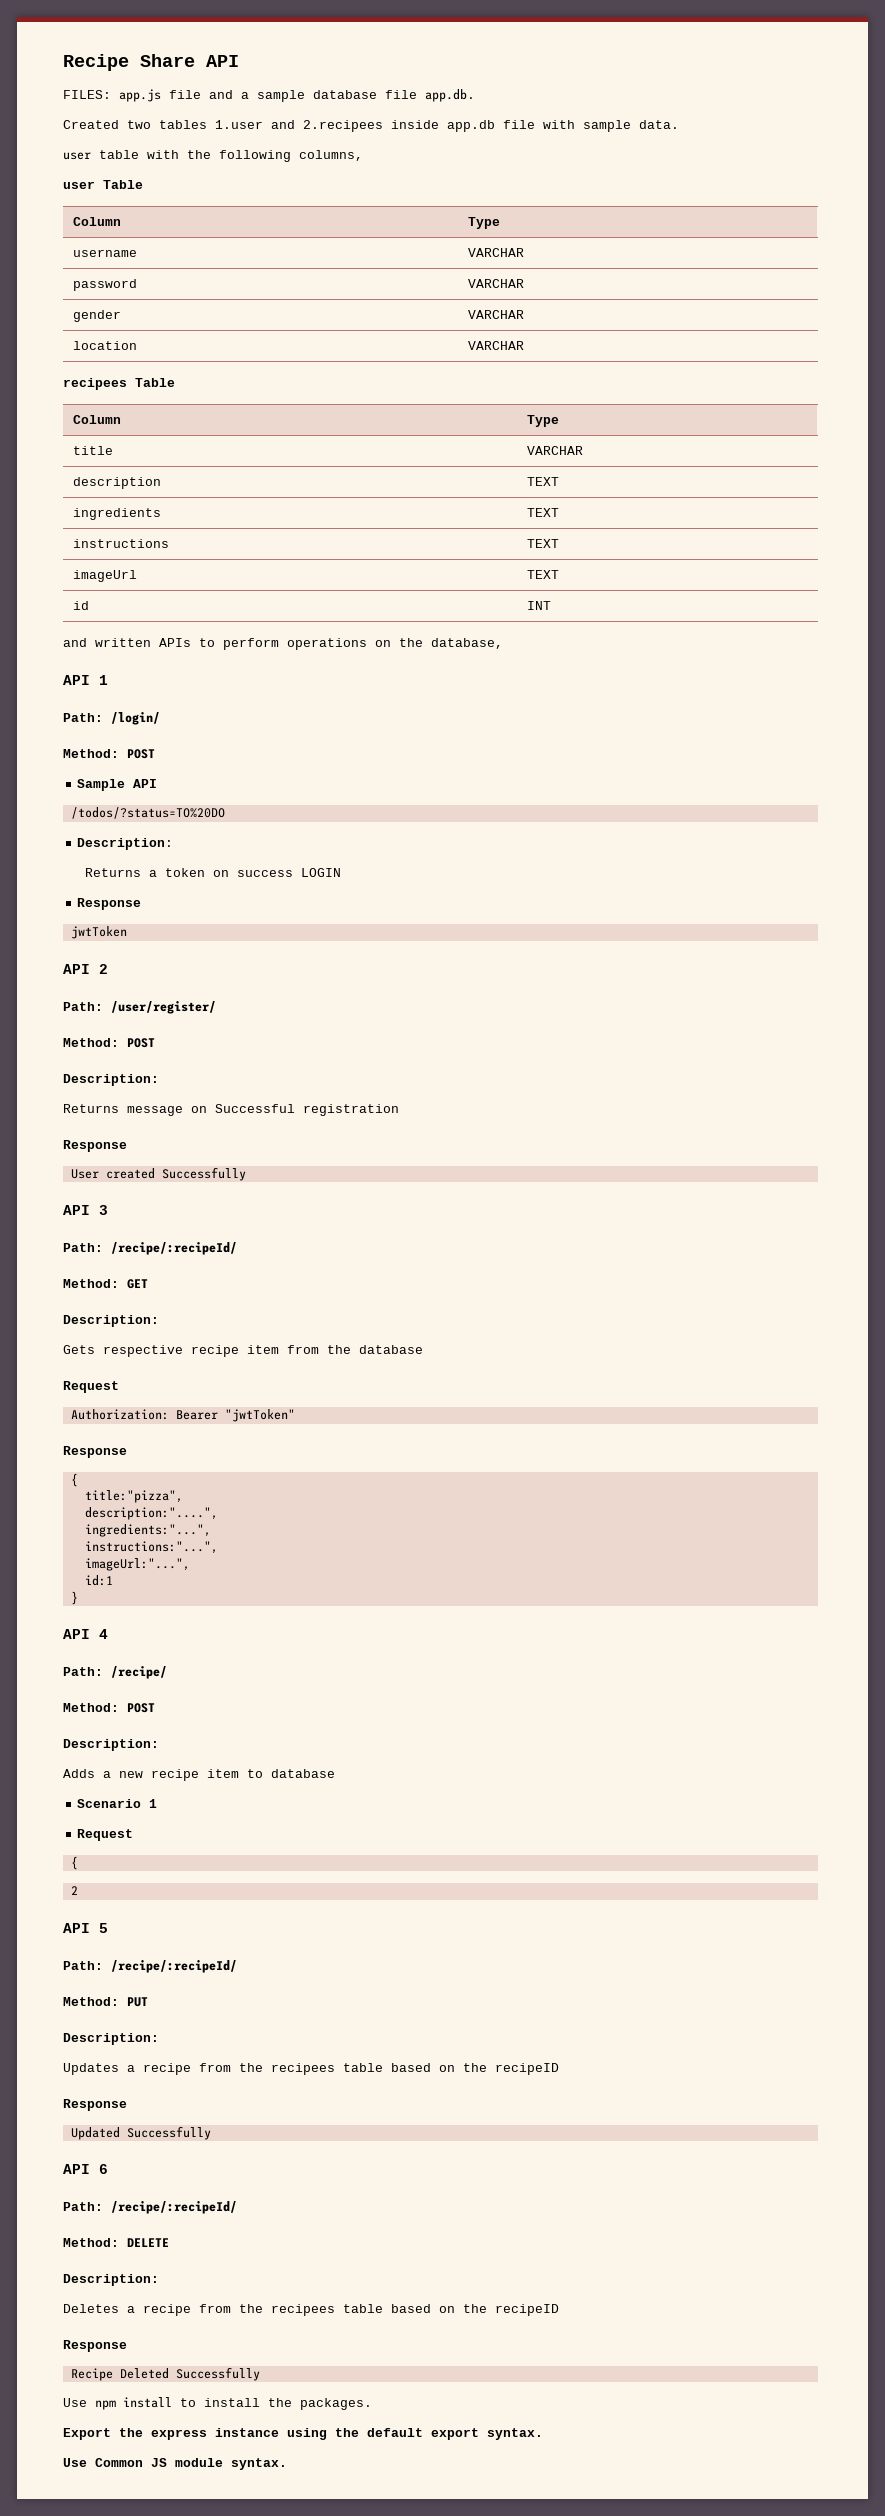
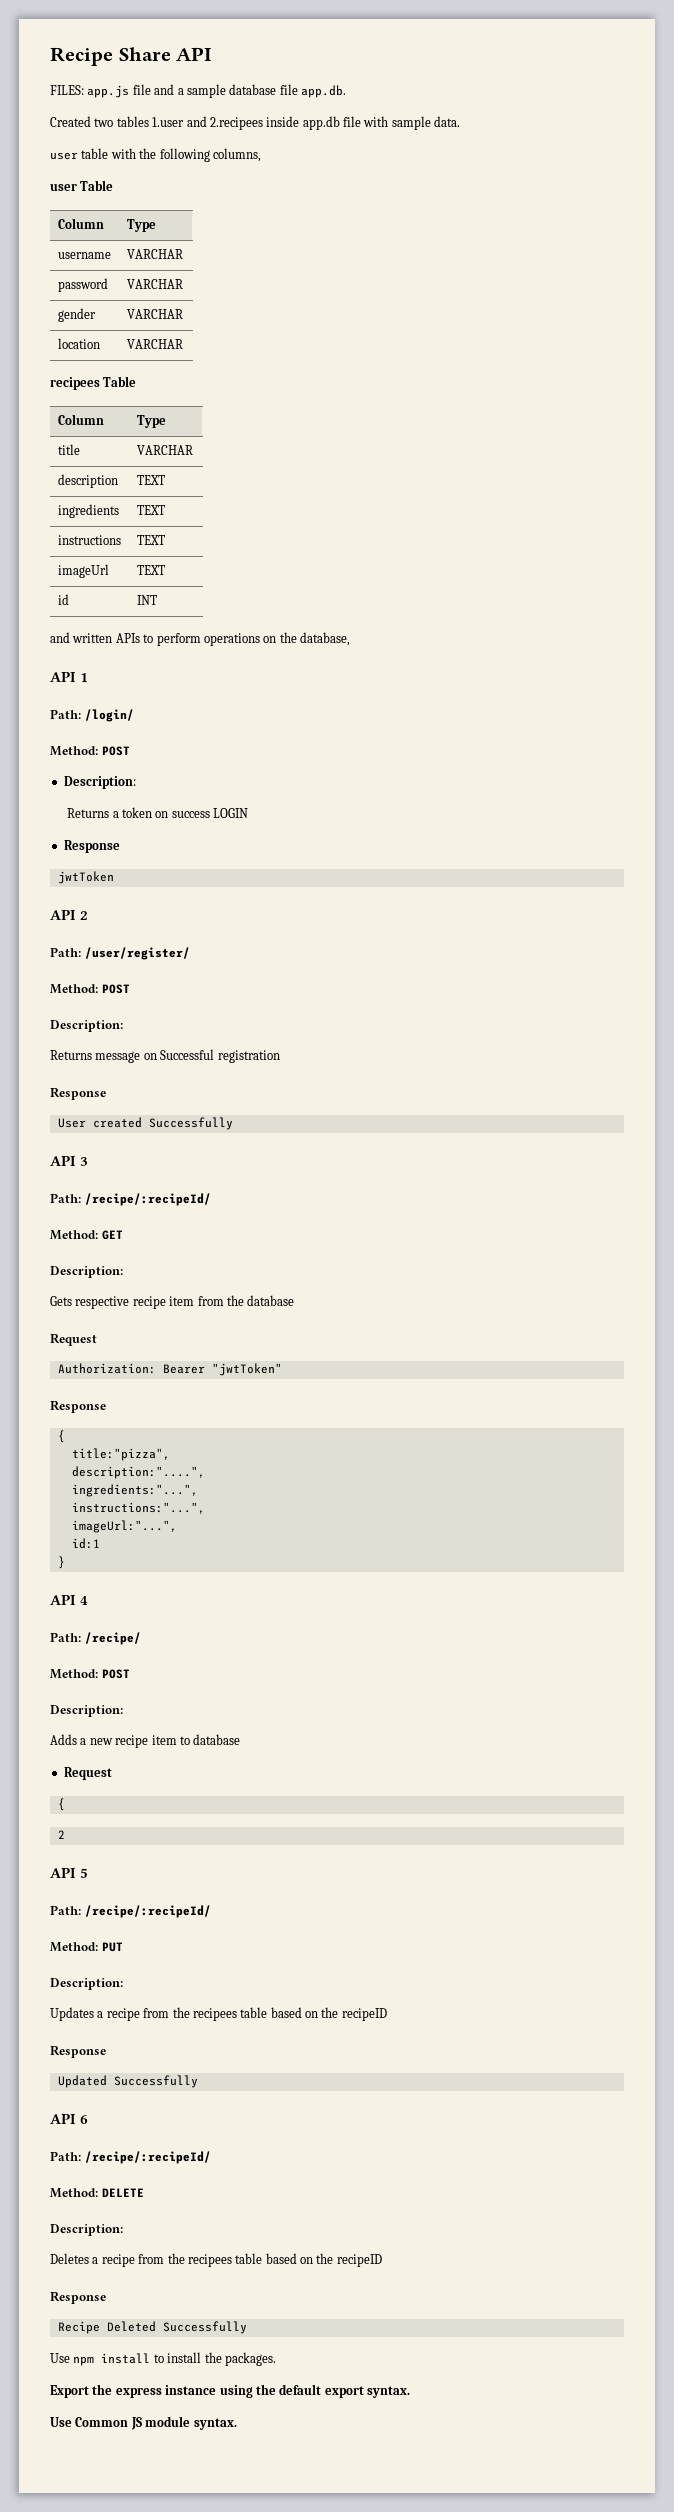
- Sample API
- /todos/?status=TO%20DO
- Scenario 1

